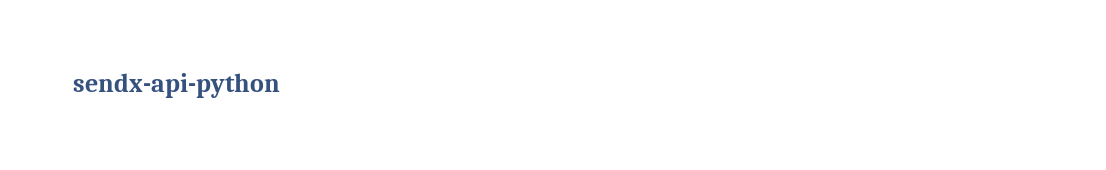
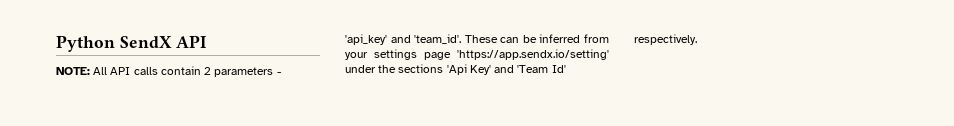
- sendx-api-python
+ Python SendX API
+ NOTE: All API calls contain 2 parameters - 'api_key' and 'team_id'. These can be inferred from your settings page 'https://app.sendx.io/setting' under the sections 'Api Key' and 'Team Id' respectively.

